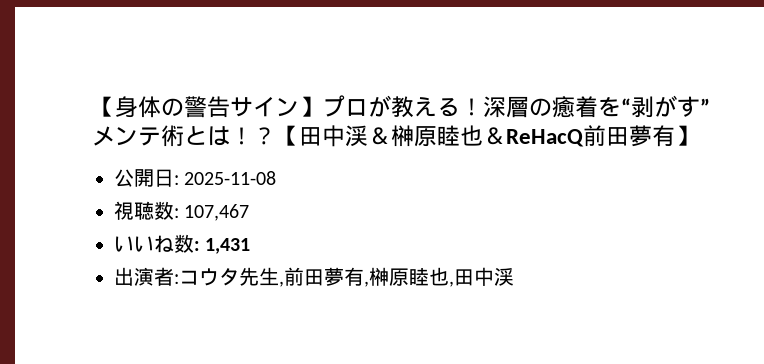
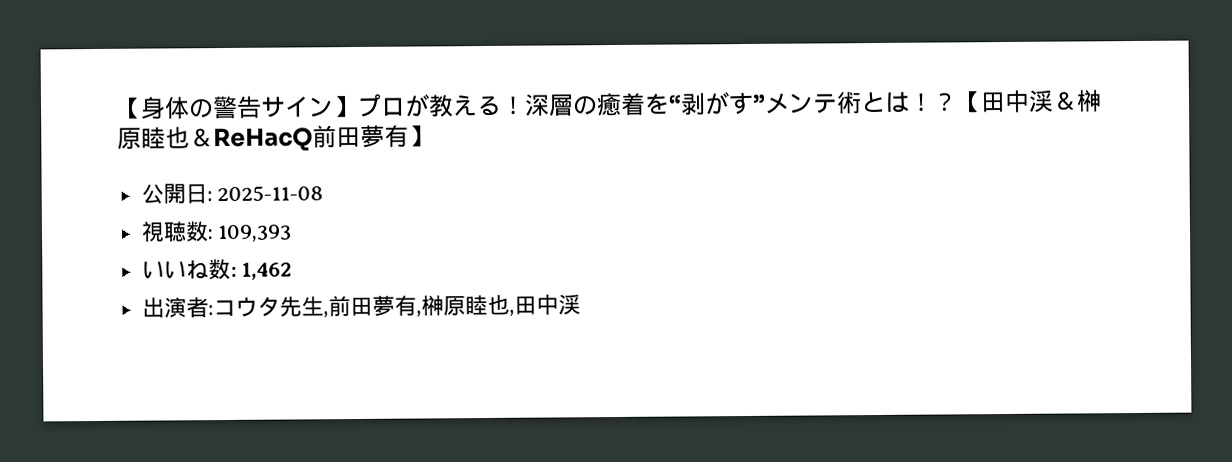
- 視聴数: 107,467
+ 視聴数: 109,393
- いいね数: 1,431
+ いいね数: 1,462

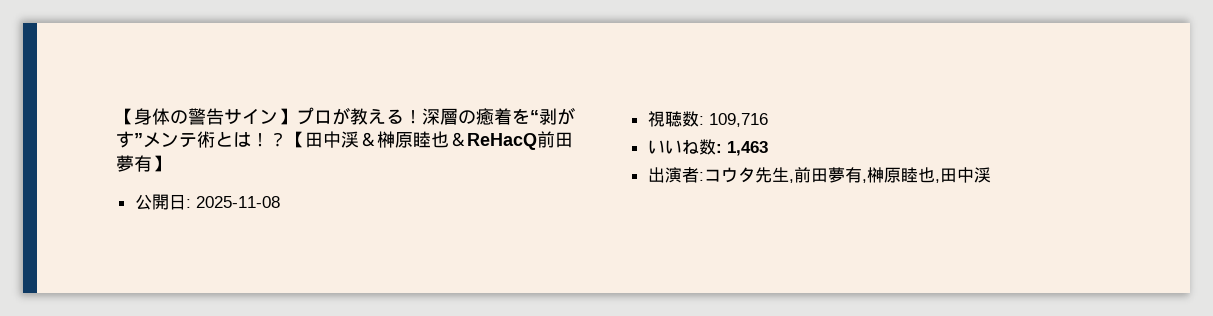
- 視聴数: 109,393
+ 視聴数: 109,716
- いいね数: 1,462
+ いいね数: 1,463

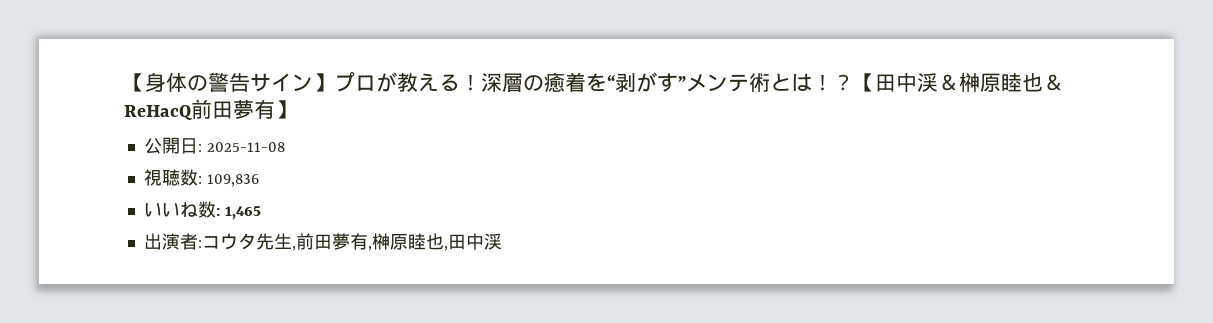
- 視聴数: 109,716
+ 視聴数: 109,836
- いいね数: 1,463
+ いいね数: 1,465

